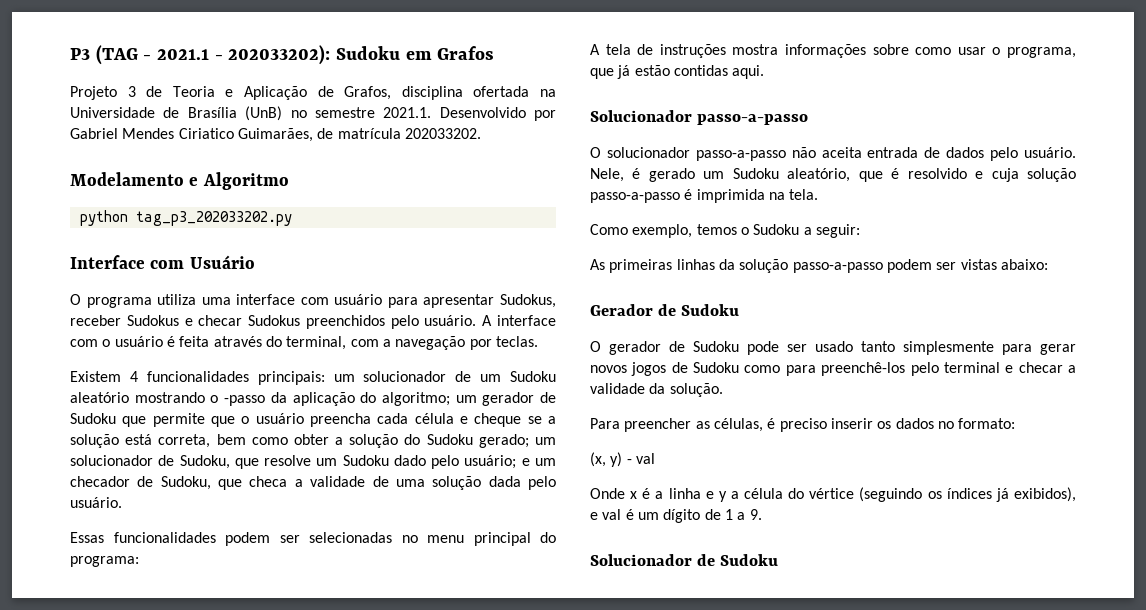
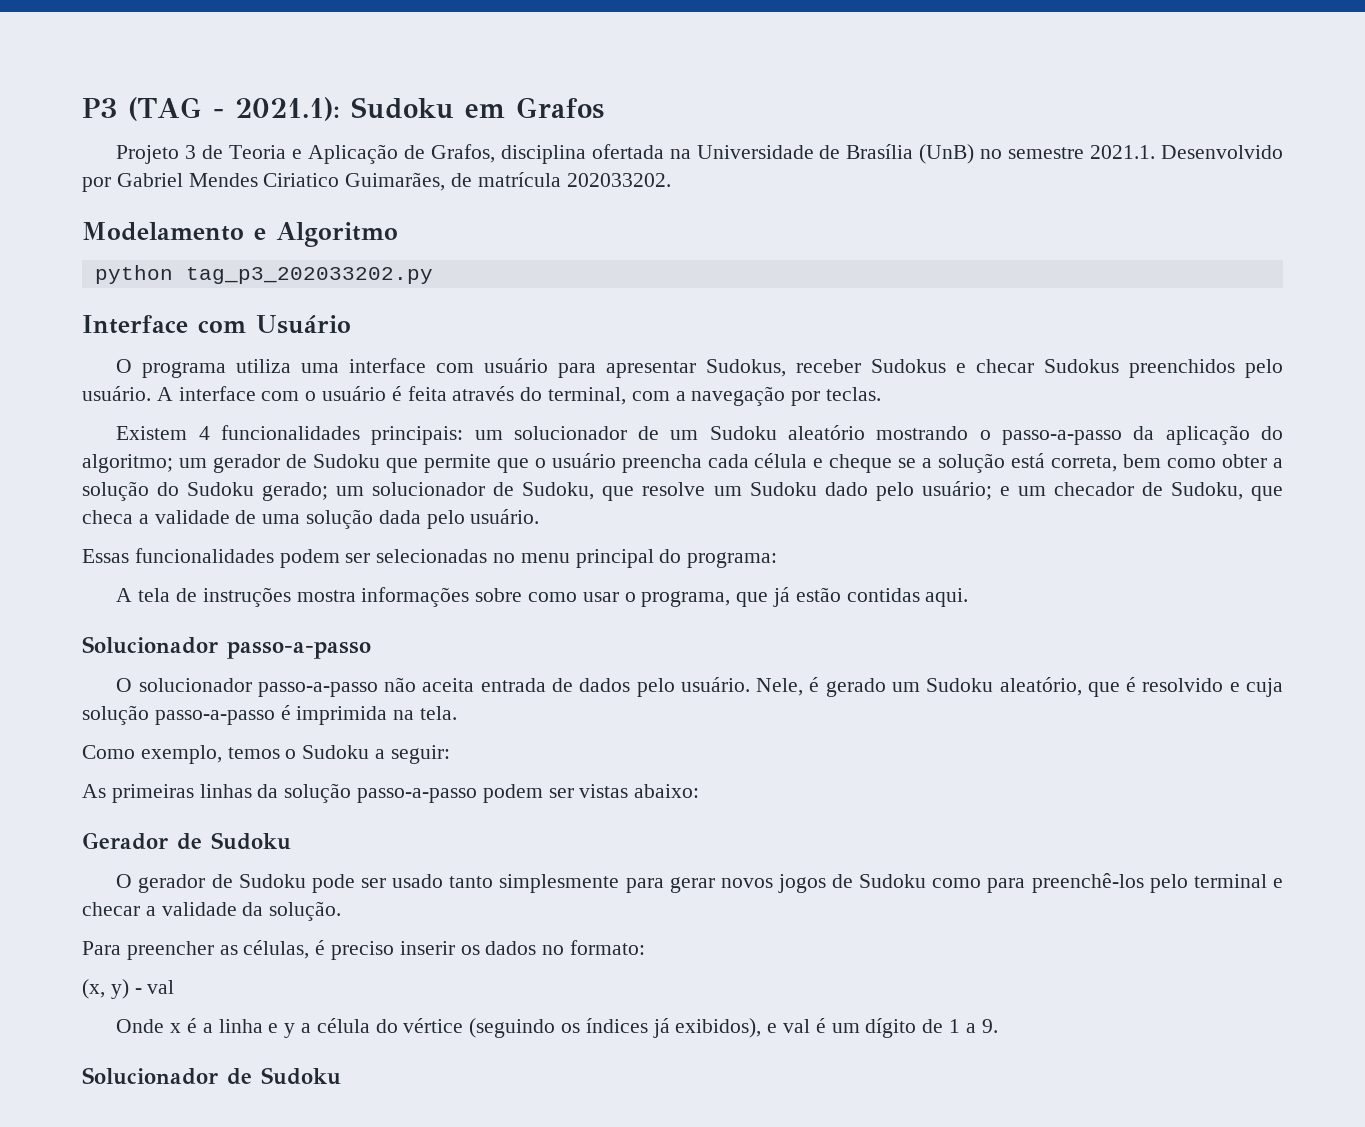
- P3 (TAG - 2021.1 - 202033202): Sudoku em Grafos
+ P3 (TAG - 2021.1): Sudoku em Grafos
- um solucionador de um Sudoku aleatório mostrando o -passo da aplicação do algoritmo;
+ um solucionador de um Sudoku aleatório mostrando o passo-a-passo da aplicação do algoritmo;

